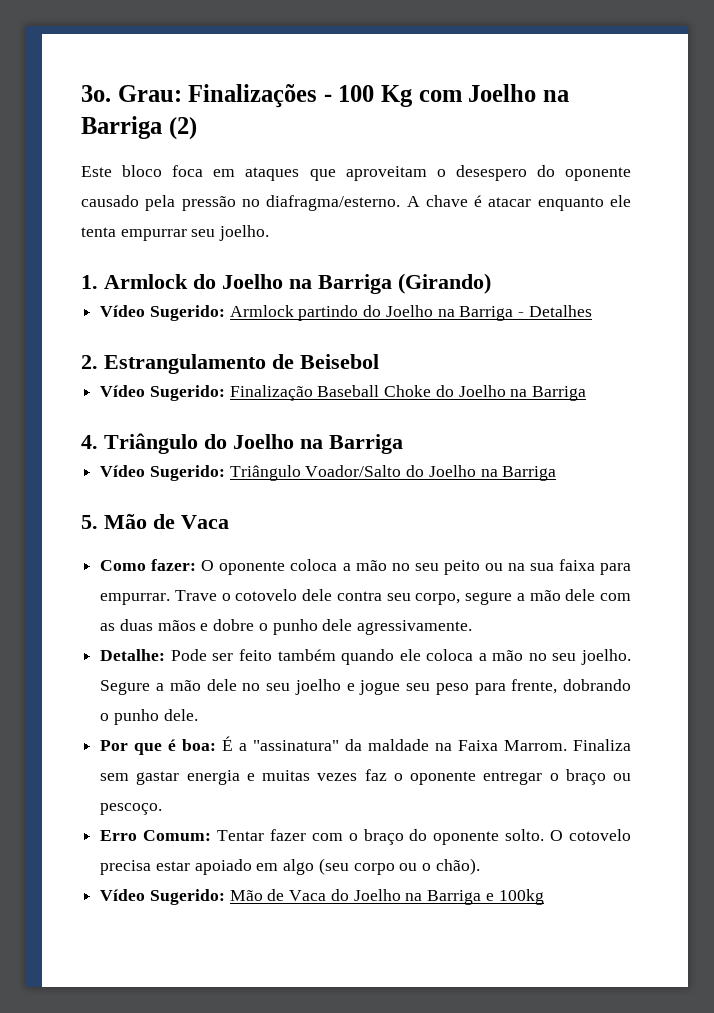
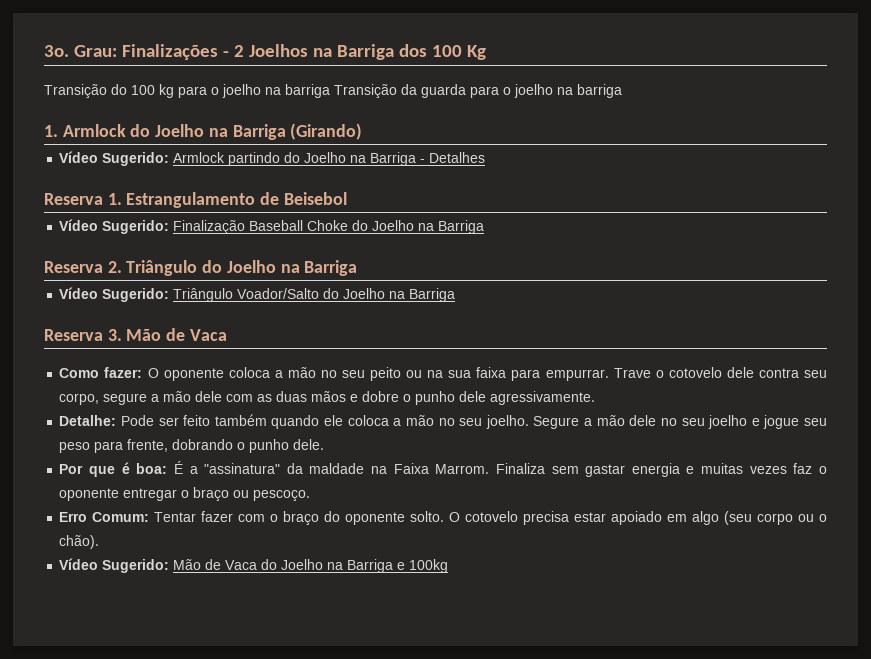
- Grau: Finalizações - 100 Kg com Joelho na Barriga (2)
- Este bloco foca em ataques que aproveitam o desespero do oponente causado pela pressão no diafragma/esterno. A chave é atacar enquanto ele tenta empurrar seu joelho.
+ Grau: Finalizações - 2 Joelhos na Barriga dos 100 Kg
+ Transição do 100 kg para o joelho na barriga Transição da guarda para o joelho na barriga
- 2. Estrangulamento de Beisebol
+ Reserva 1. Estrangulamento de Beisebol
- 4. Triângulo do Joelho na Barriga
+ Reserva 2. Triângulo do Joelho na Barriga
- 5. Mão de Vaca
+ Reserva 3. Mão de Vaca

